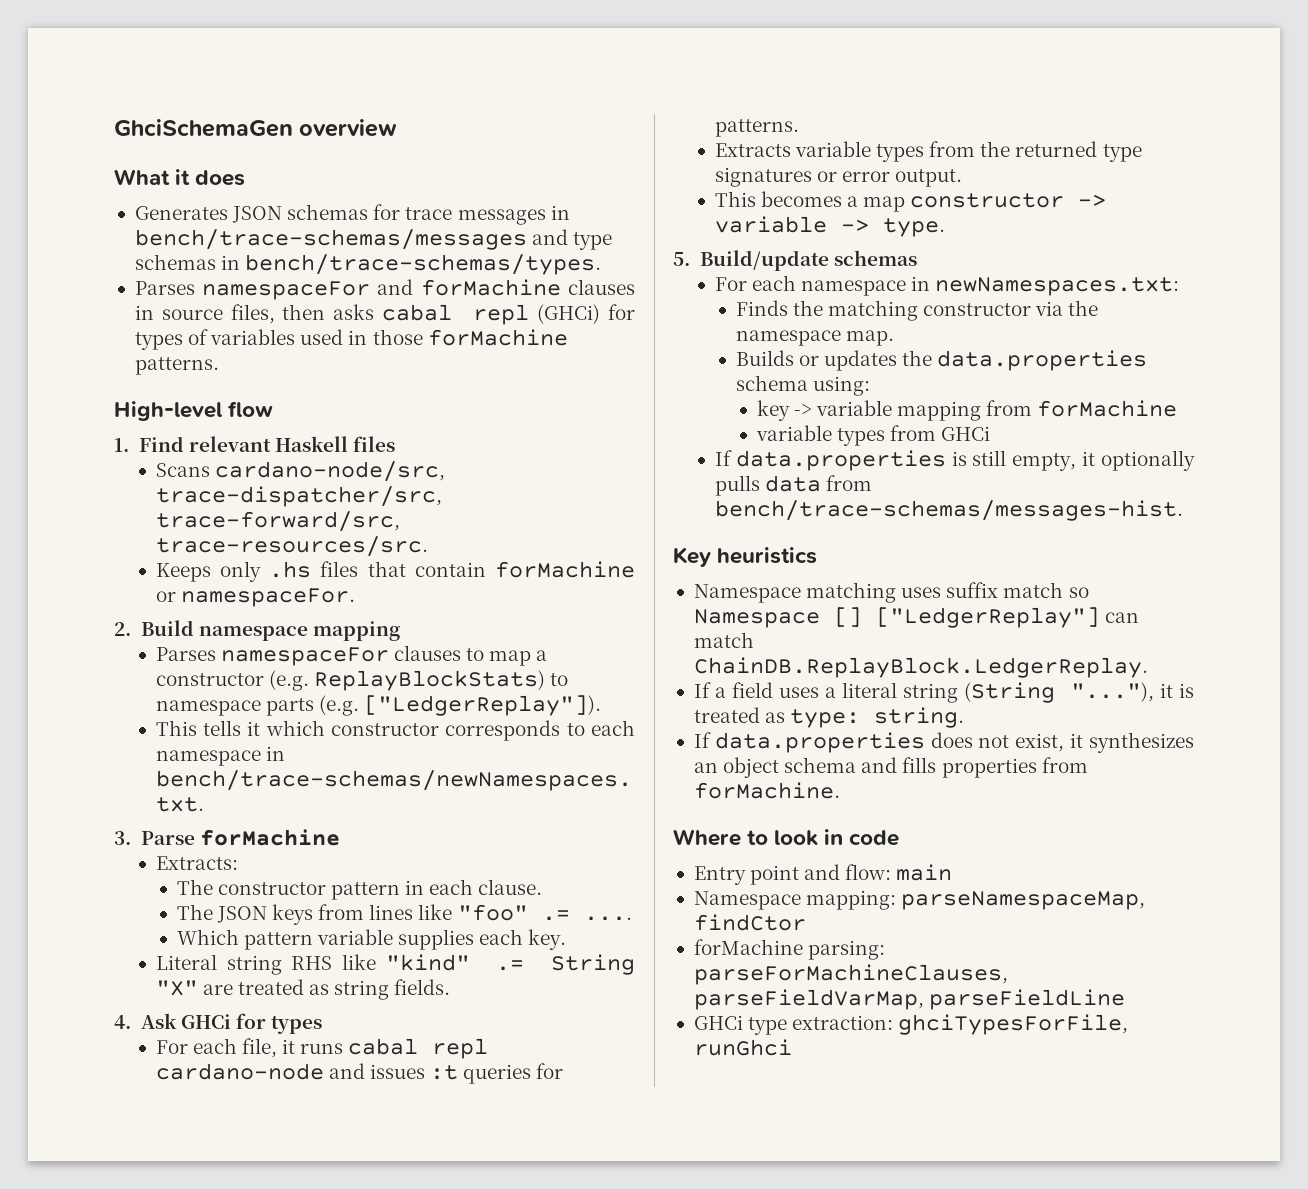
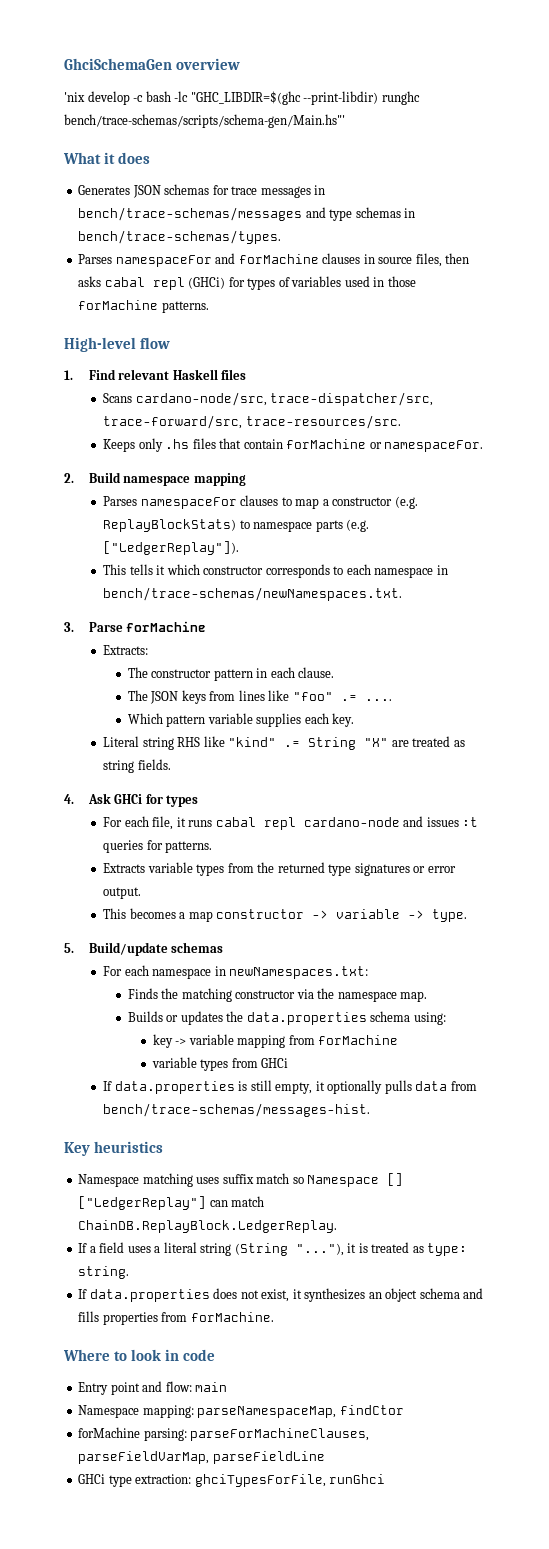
+ 'nix develop -c bash -lc "GHC_LIBDIR=$(ghc --print-libdir) runghc bench/trace-schemas/scripts/schema-gen/Main.hs"'

